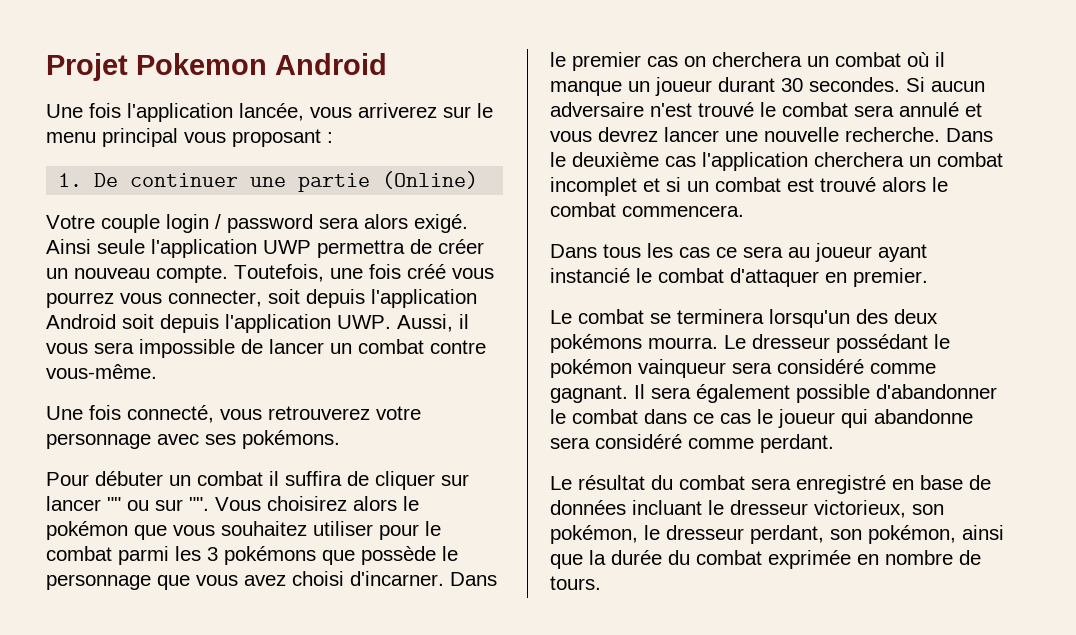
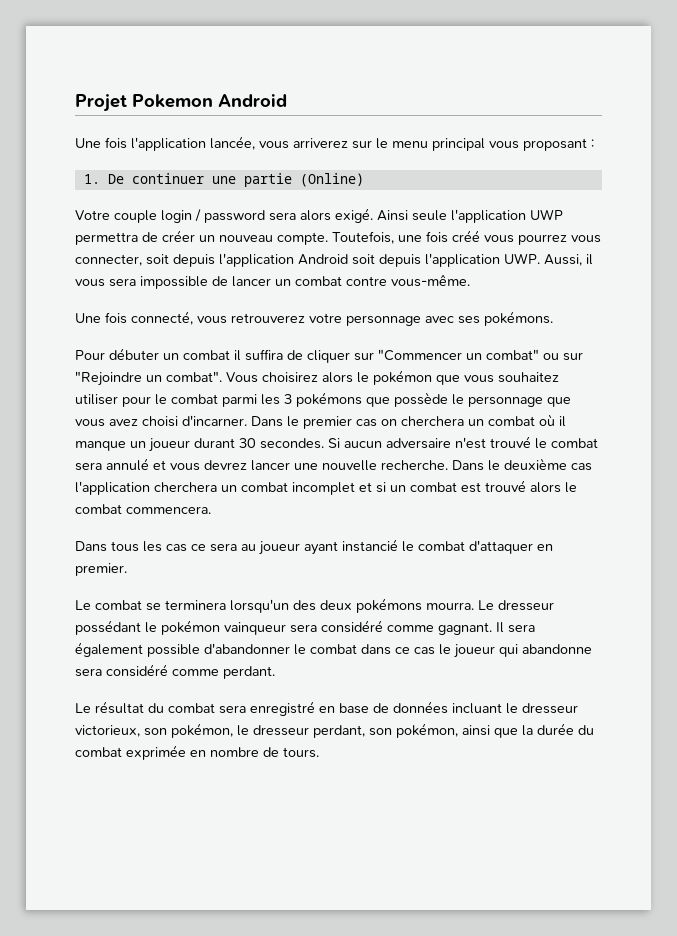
- Pour débuter un combat il suffira de cliquer sur lancer "" ou sur "".
+ Pour débuter un combat il suffira de cliquer sur "Commencer un combat" ou sur "Rejoindre un combat".

